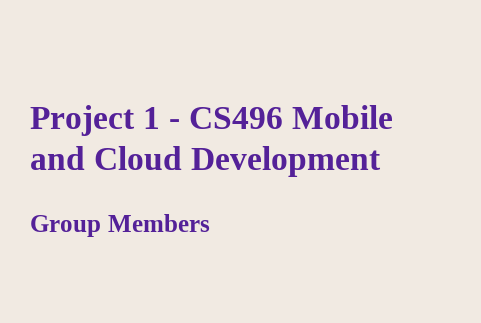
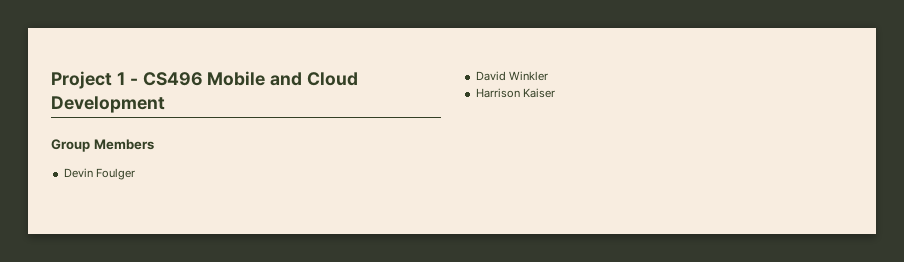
+ Devin Foulger
+ David Winkler
+ Harrison Kaiser

